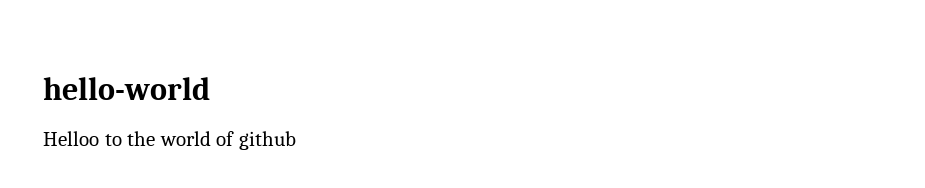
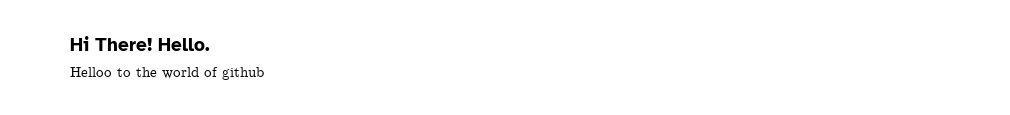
- hello-world
+ Hi There! Hello.

